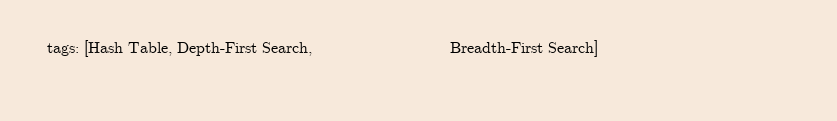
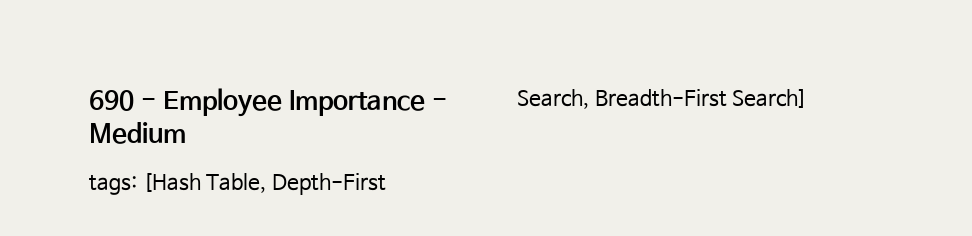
+ 690 - Employee Importance - Medium

